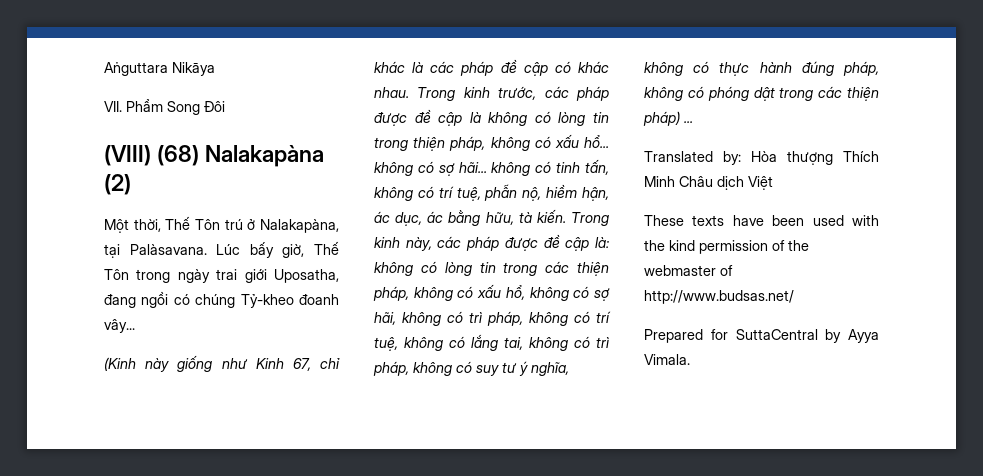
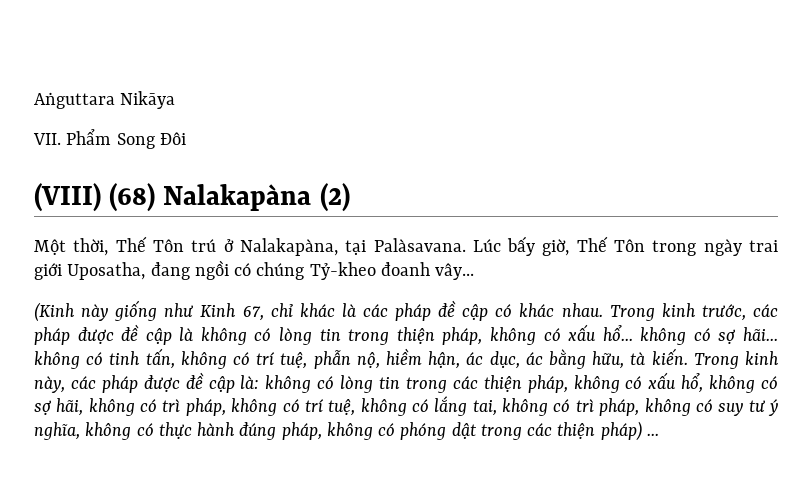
- Translated by: Hòa thượng Thích Minh Châu dịch Việt
- These texts have been used with the kind permission of the webmaster of http://www.budsas.net/
- Prepared for SuttaCentral by Ayya Vimala.

